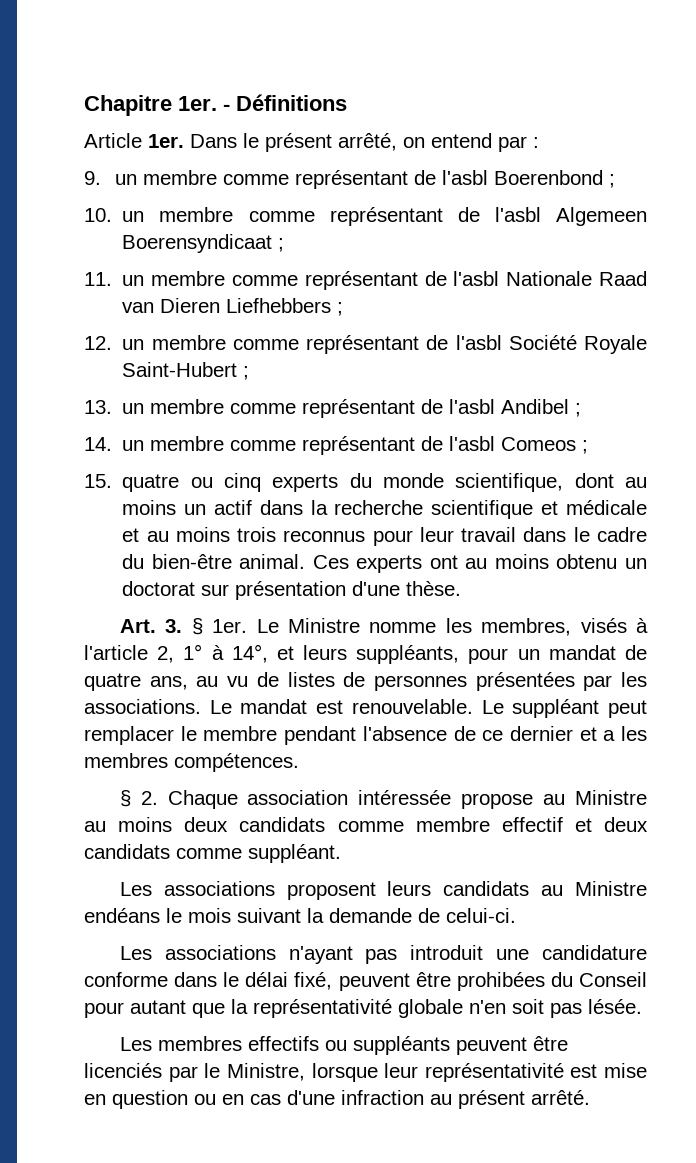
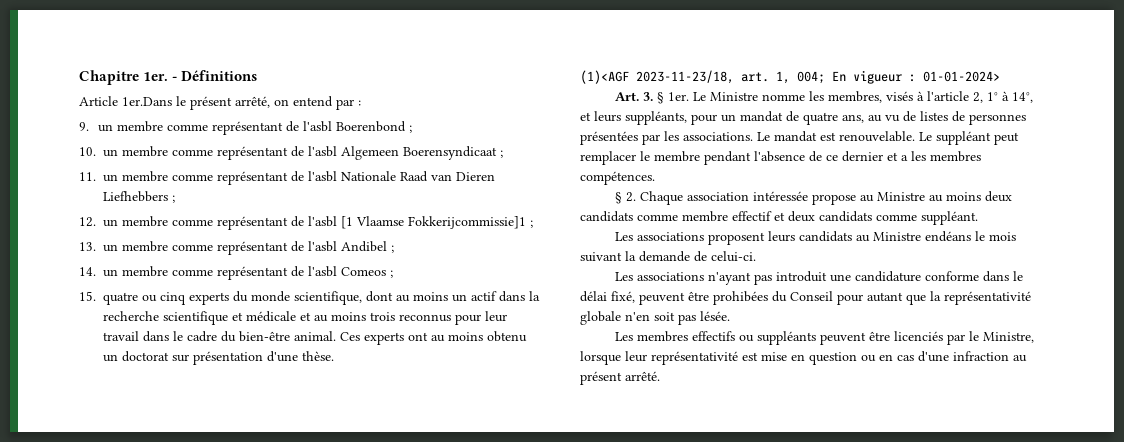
- Article 1er. Dans le présent arrêté, on entend par :
+ Article 1er.Dans le présent arrêté, on entend par :
- 12. un membre comme représentant de l'asbl Société Royale Saint-Hubert ;
+ 12. un membre comme représentant de l'asbl [1 Vlaamse Fokkerijcommissie]1 ;
+ (1)<AGF 2023-11-23/18, art. 1, 004; En vigueur : 01-01-2024>

